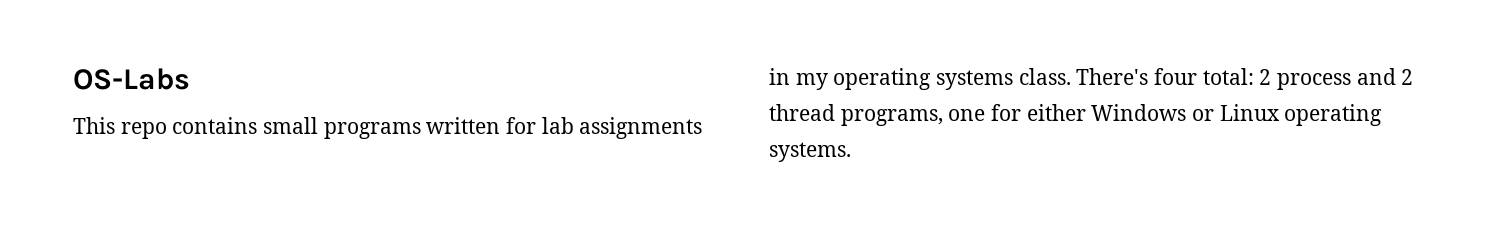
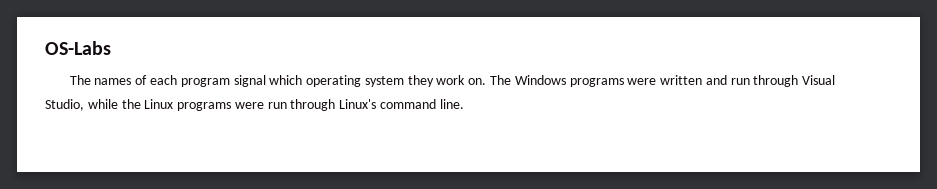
- This repo contains small programs written for lab assignments in my operating systems class. There's four total: 2 process and 2 thread programs, one for either Windows or Linux operating systems.
+ The names of each program signal which operating system they work on. The Windows programs were written and run through Visual Studio, while the Linux programs were run through Linux's command line.

